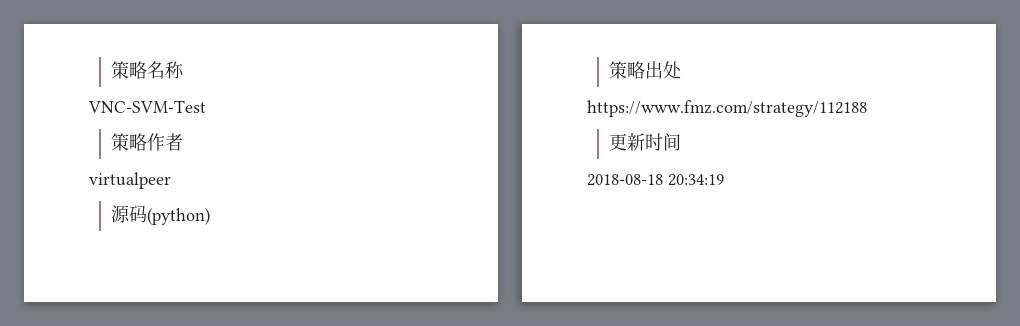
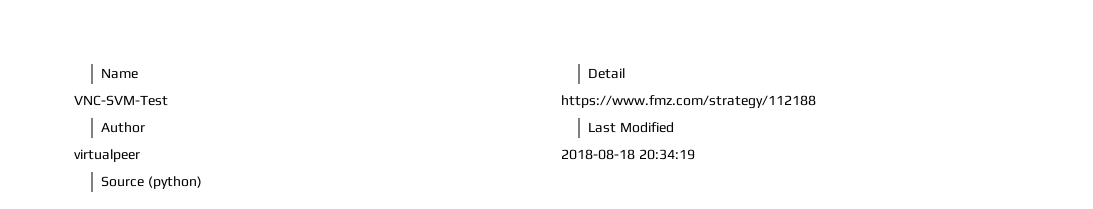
- 策略名称
+ Name
- 策略作者
+ Author
- 源码(python)
+ Source (python)
- 策略出处
+ Detail
- 更新时间
+ Last Modified

